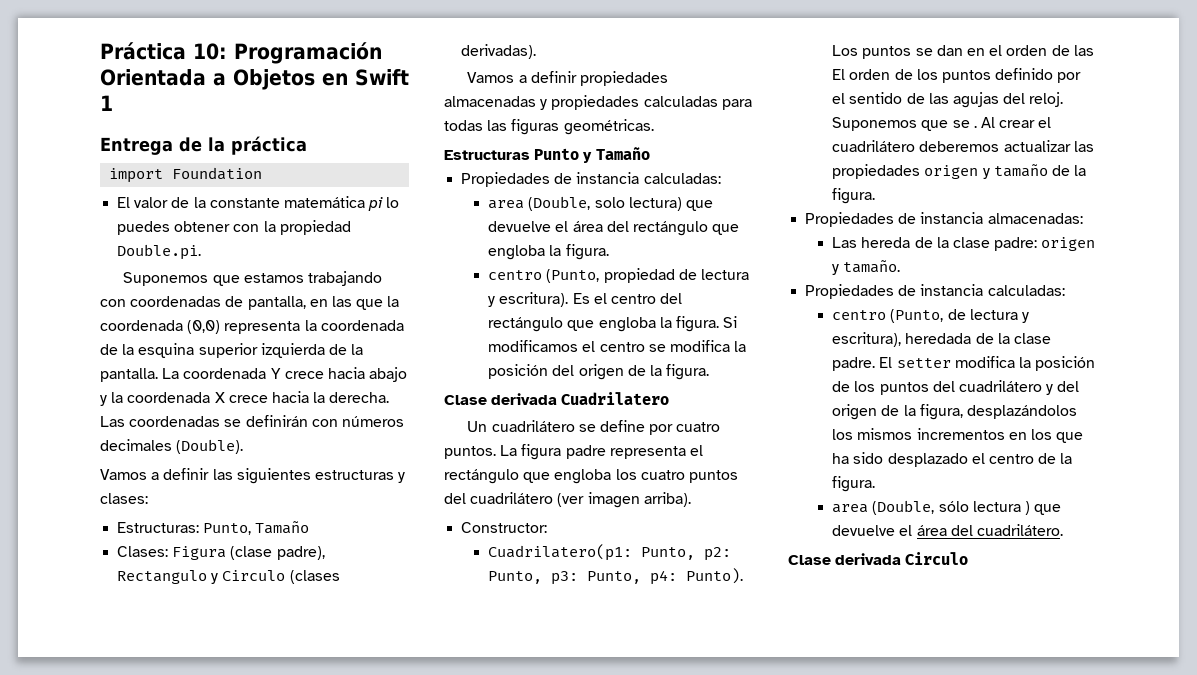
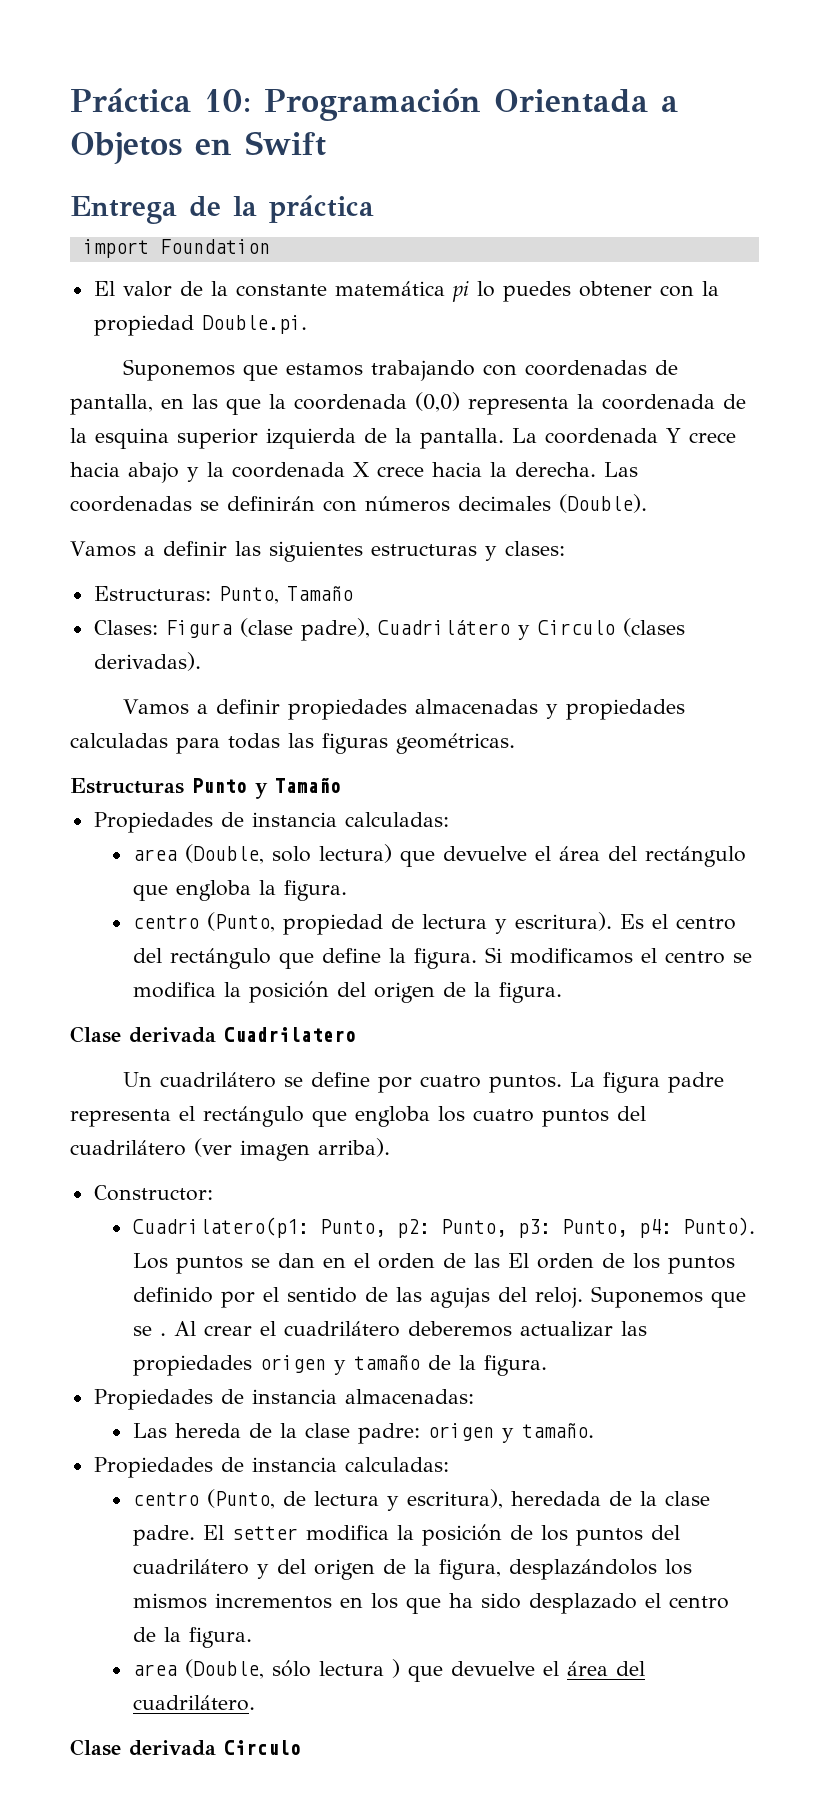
- Práctica 10: Programación Orientada a Objetos en Swift 1
+ Práctica 10: Programación Orientada a Objetos en Swift
- Clases: Figura (clase padre), Rectangulo y Circulo (clases derivadas).
+ Clases: Figura (clase padre), Cuadrilátero y Circulo (clases derivadas).
- Es el centro del rectángulo que engloba la figura.
+ Es el centro del rectángulo que define la figura.

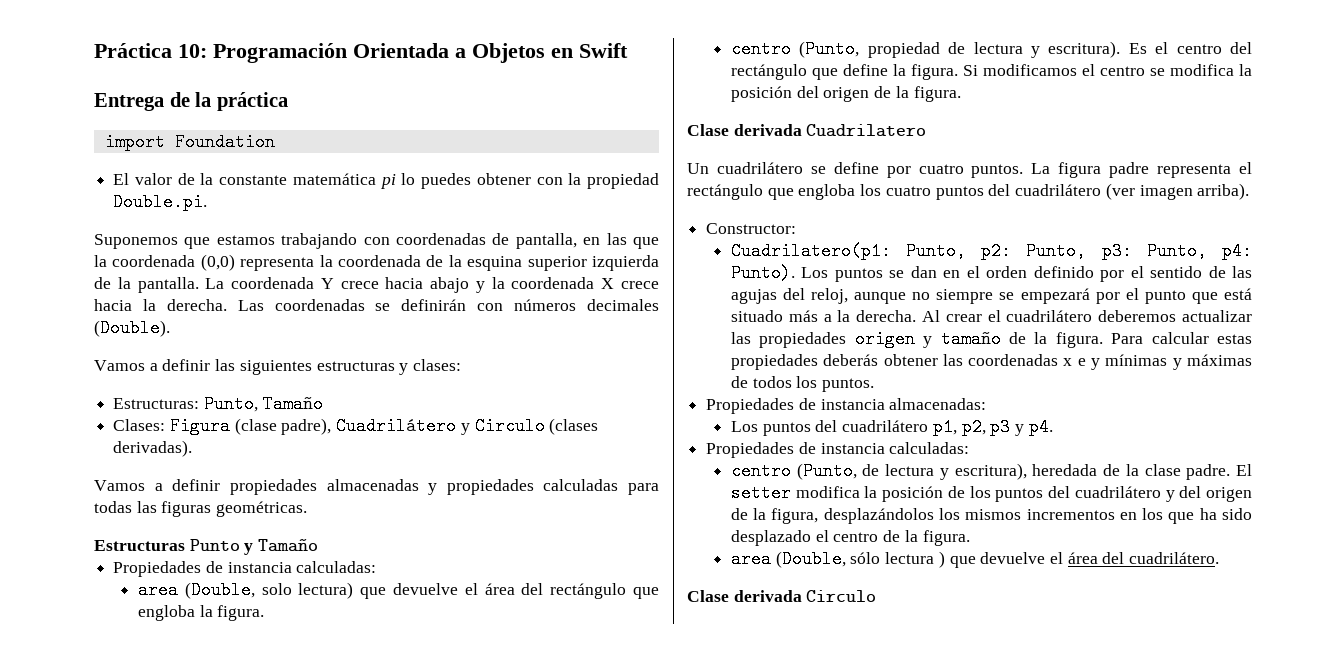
- Los puntos se dan en el orden de las El orden de los puntos definido por el sentido de las agujas del reloj. Suponemos que se .
+ Los puntos se dan en el orden definido por el sentido de las agujas del reloj, aunque no siempre se empezará por el punto que está situado más a la derecha.
- Al crear el cuadrilátero deberemos actualizar las propiedades origen y tamaño de la figura.
+ Al crear el cuadrilátero deberemos actualizar las propiedades origen y tamaño de la figura. Para calcular estas propiedades deberás obtener las coordenadas x e y mínimas y máximas de todos los puntos.
  Propiedades de instancia almacenadas:
- Las hereda de la clase padre: origen y tamaño.
+ Los puntos del cuadrilátero p1, p2, p3 y p4.

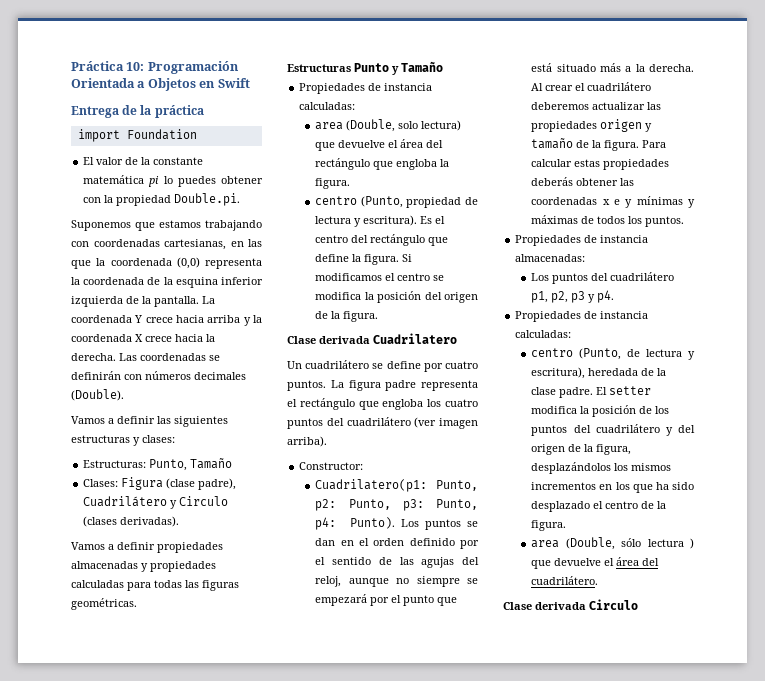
- Suponemos que estamos trabajando con coordenadas de pantalla, en las que la coordenada (0,0) representa la coordenada de la esquina superior izquierda de la pantalla.
+ Suponemos que estamos trabajando con coordenadas cartesianas, en las que la coordenada (0,0) representa la coordenada de la esquina inferior izquierda de la pantalla.
- La coordenada Y crece hacia abajo y la coordenada X crece hacia la derecha.
+ La coordenada Y crece hacia arriba y la coordenada X crece hacia la derecha.

